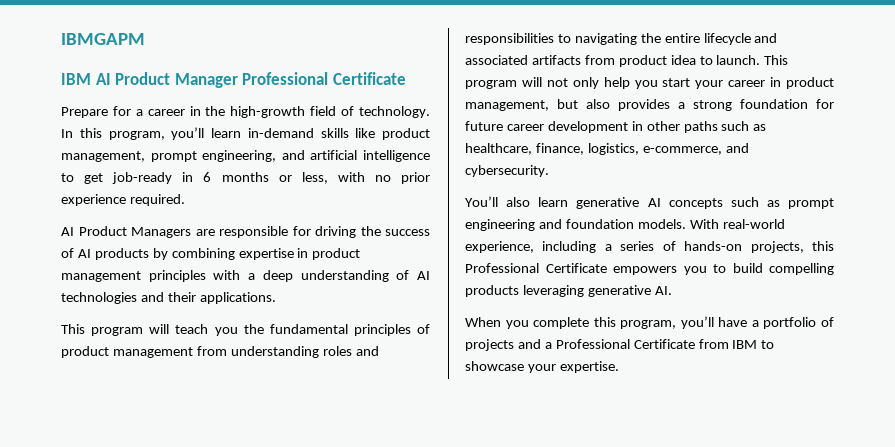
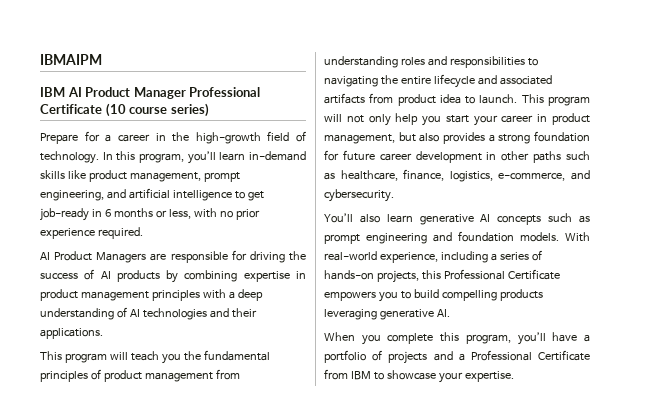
- IBMGAPM
+ IBMAIPM
- IBM AI Product Manager Professional Certificate
+ IBM AI Product Manager Professional Certificate (10 course series)

